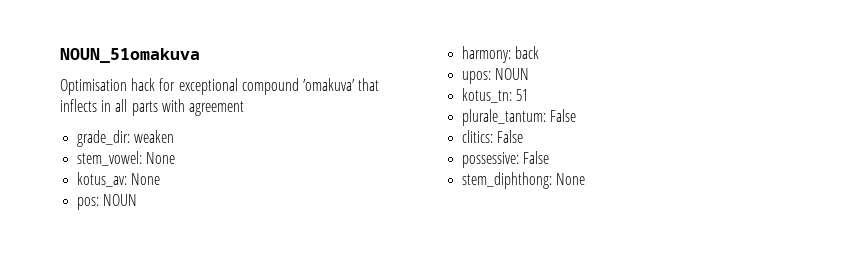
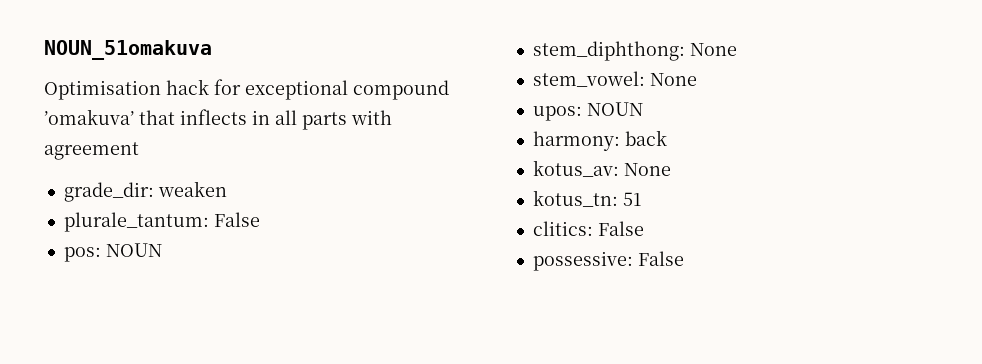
+ plurale_tantum: False
+ pos: NOUN
+ stem_diphthong: None
- kotus_av: None
- pos: NOUN
+ upos: NOUN
- upos: NOUN
+ kotus_av: None
- plurale_tantum: False
- stem_diphthong: None

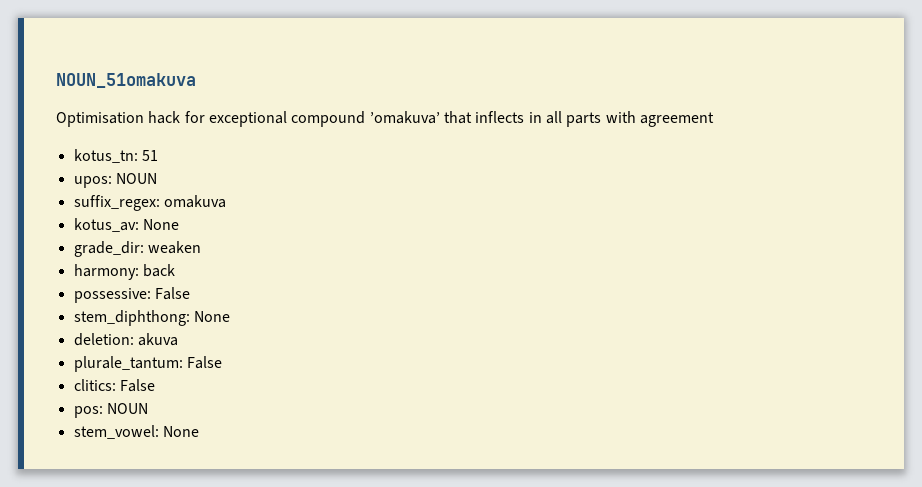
+ kotus_tn: 51
+ upos: NOUN
+ suffix_regex: omakuva
+ kotus_av: None
  grade_dir: weaken
+ harmony: back
+ possessive: False
+ stem_diphthong: None
+ deletion: akuva
+ clitics: False
- stem_diphthong: None
- upos: NOUN
- harmony: back
- kotus_av: None
- kotus_tn: 51
- clitics: False
- possessive: False

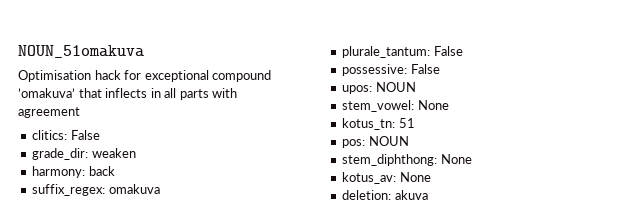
- kotus_tn: 51
- upos: NOUN
- suffix_regex: omakuva
- kotus_av: None
+ clitics: False
  grade_dir: weaken
  harmony: back
+ suffix_regex: omakuva
+ plurale_tantum: False
  possessive: False
+ upos: NOUN
+ stem_vowel: None
+ kotus_tn: 51
+ pos: NOUN
+ kotus_av: None
- plurale_tantum: False
- clitics: False
- pos: NOUN
- stem_vowel: None

